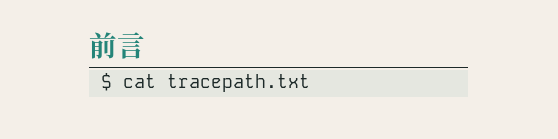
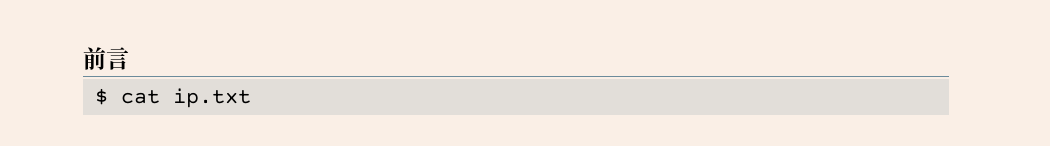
- $ cat tracepath.txt
+ $ cat ip.txt

